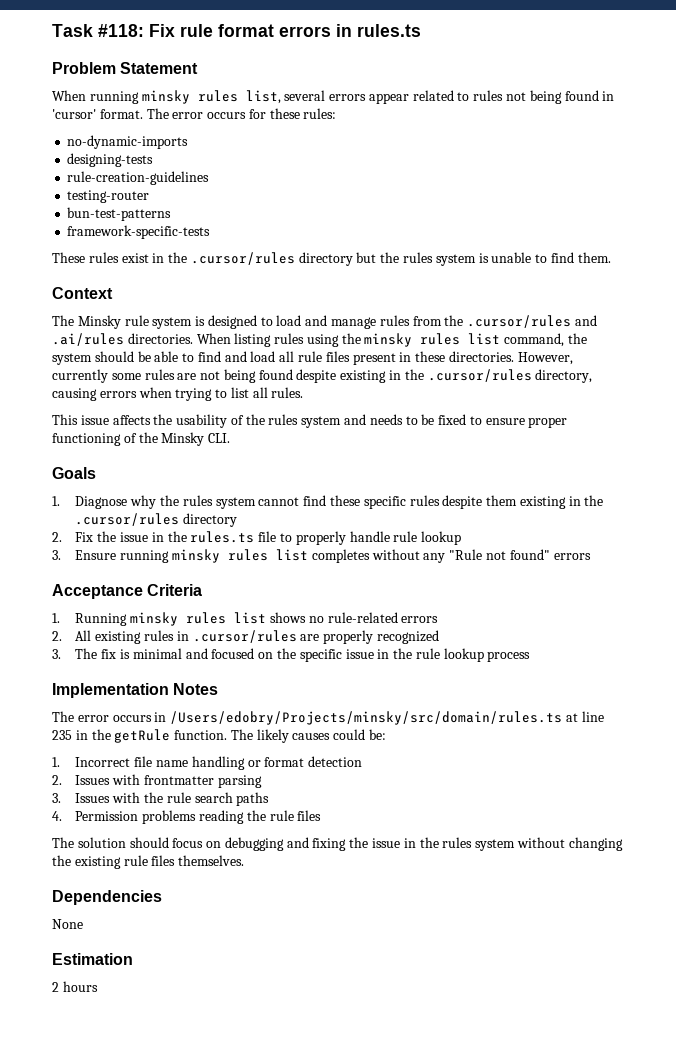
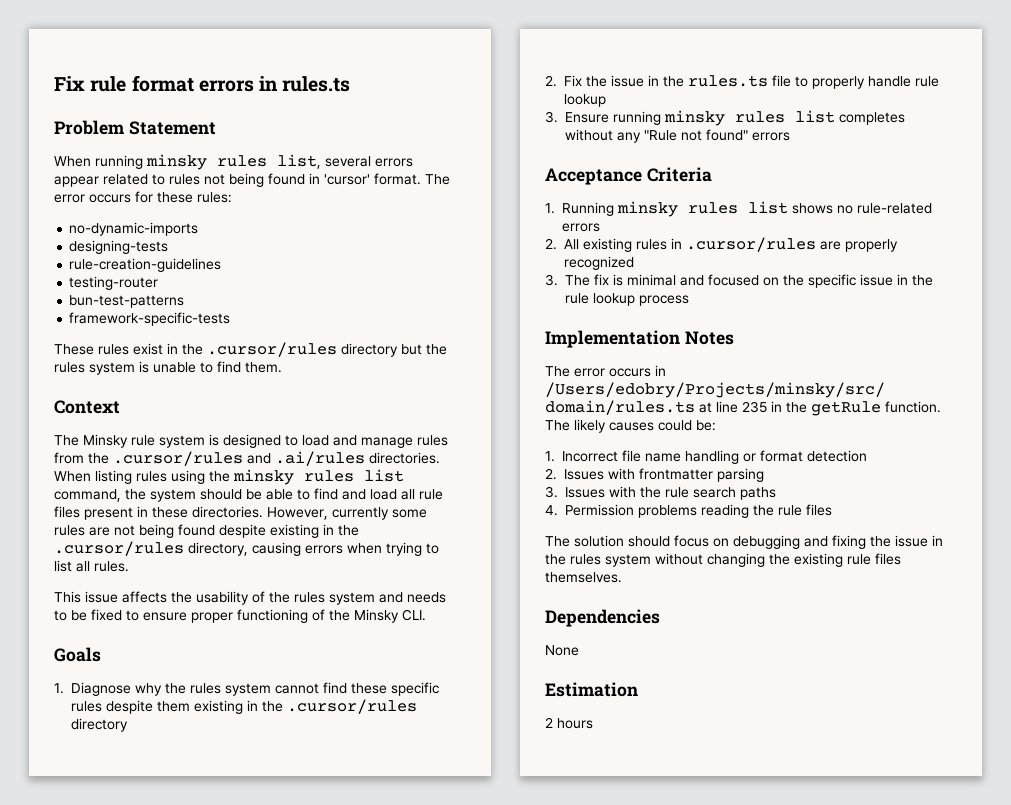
- Task #118: Fix rule format errors in rules.ts
+ Fix rule format errors in rules.ts

